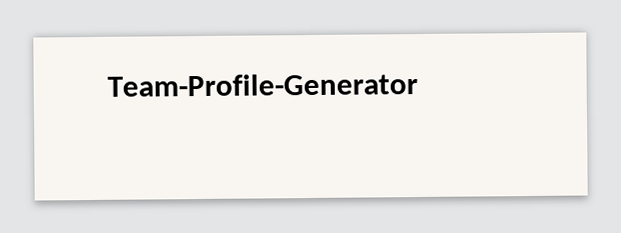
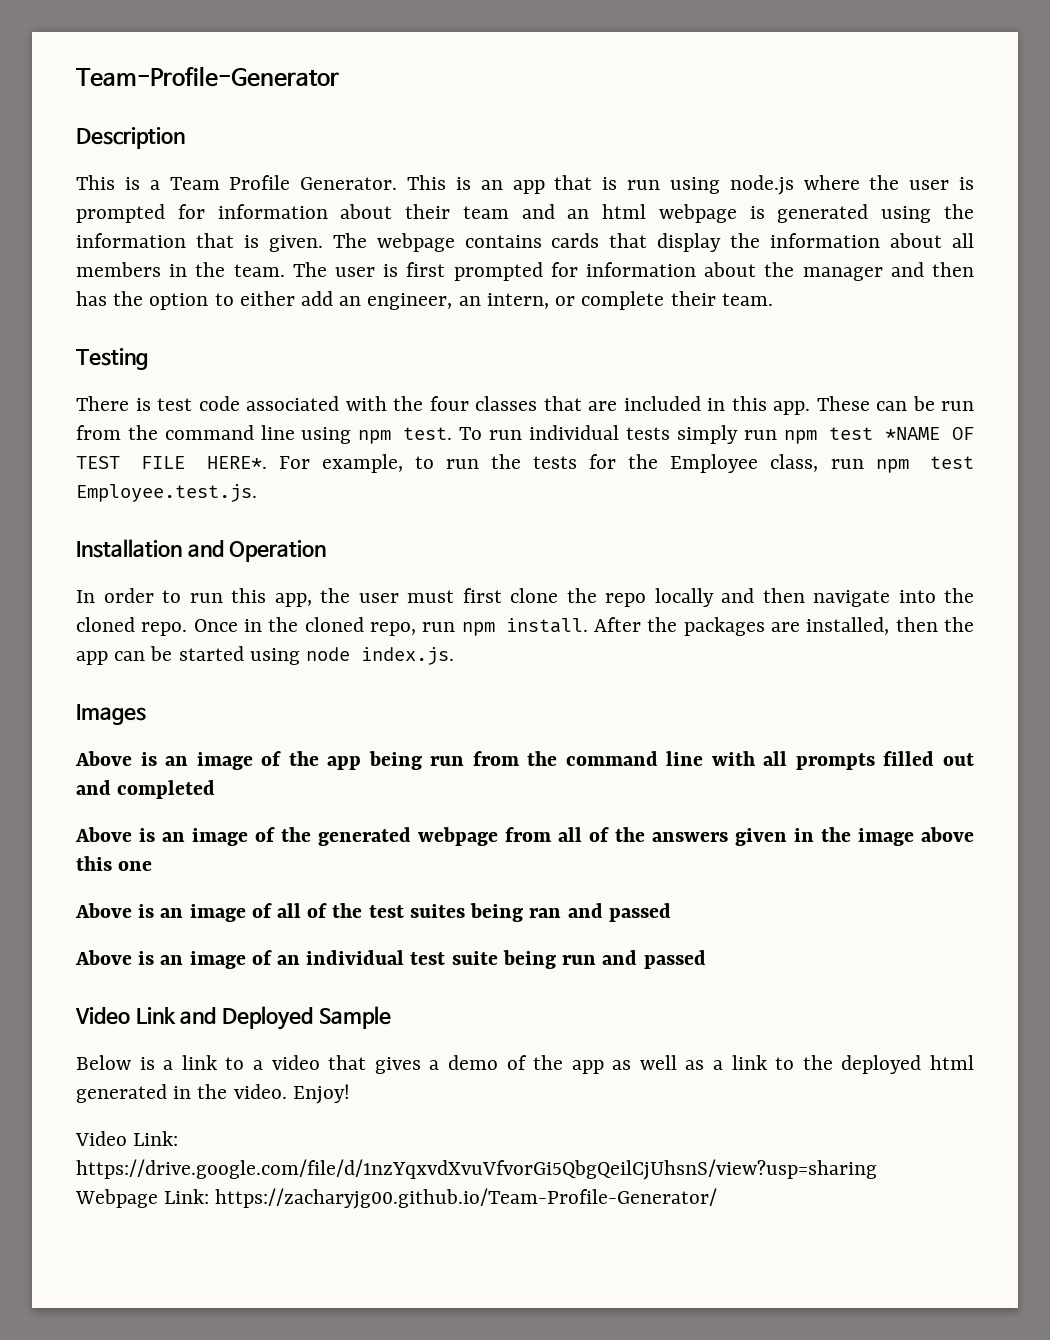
+ Description
+ This is a Team Profile Generator. This is an app that is run using node.js where the user is prompted for information about their team and an html webpage is generated using the information that is given. The webpage contains cards that display the information about all members in the team. The user is first prompted for information about the manager and then has the option to either add an engineer, an intern, or complete their team.
+ Testing
+ There is test code associated with the four classes that are included in this app. These can be run from the command line using npm test. To run individual tests simply run npm test *NAME OF TEST FILE HERE*. For example, to run the tests for the Employee class, run npm test Employee.test.js.
+ Installation and Operation
+ In order to run this app, the user must first clone the repo locally and then navigate into the cloned repo. Once in the cloned repo, run npm install. After the packages are installed, then the app can be started using node index.js.
+ Images
+ Above is an image of the app being run from the command line with all prompts filled out and completed
+ Above is an image of the generated webpage from all of the answers given in the image above this one
+ Above is an image of all of the test suites being ran and passed
+ Above is an image of an individual test suite being run and passed
+ Video Link and Deployed Sample
+ Below is a link to a video that gives a demo of the app as well as a link to the deployed html generated in the video. Enjoy!
+ Video Link: https://drive.google.com/file/d/1nzYqxvdXvuVfvorGi5QbgQeilCjUhsnS/view?usp=sharing
+ Webpage Link: https://zacharyjg00.github.io/Team-Profile-Generator/

